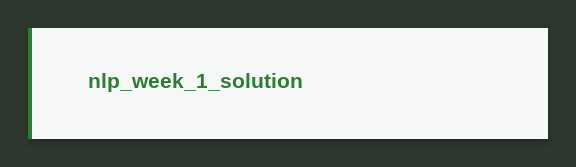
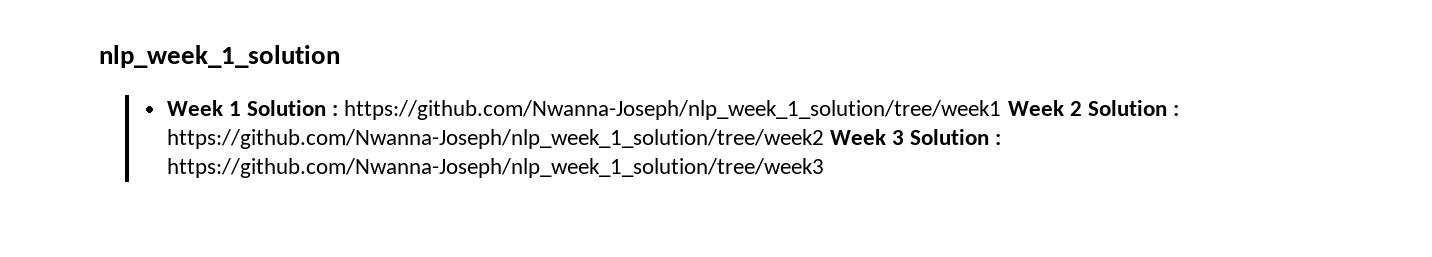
+ Week 1 Solution : https://github.com/Nwanna-Joseph/nlp_week_1_solution/tree/week1 Week 2 Solution : https://github.com/Nwanna-Joseph/nlp_week_1_solution/tree/week2 Week 3 Solution : https://github.com/Nwanna-Joseph/nlp_week_1_solution/tree/week3

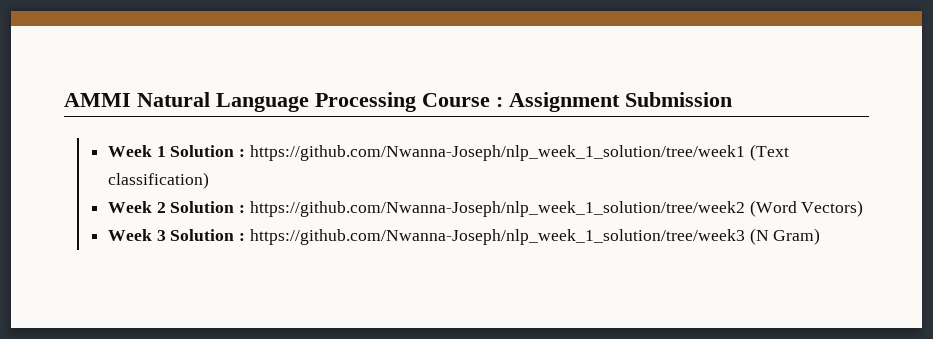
- nlp_week_1_solution
+ AMMI Natural Language Processing Course : Assignment Submission
- Week 1 Solution : https://github.com/Nwanna-Joseph/nlp_week_1_solution/tree/week1 Week 2 Solution : https://github.com/Nwanna-Joseph/nlp_week_1_solution/tree/week2 Week 3 Solution : https://github.com/Nwanna-Joseph/nlp_week_1_solution/tree/week3
+ Week 1 Solution : https://github.com/Nwanna-Joseph/nlp_week_1_solution/tree/week1 (Text classification)
+ Week 2 Solution : https://github.com/Nwanna-Joseph/nlp_week_1_solution/tree/week2 (Word Vectors)
+ Week 3 Solution : https://github.com/Nwanna-Joseph/nlp_week_1_solution/tree/week3 (N Gram)

